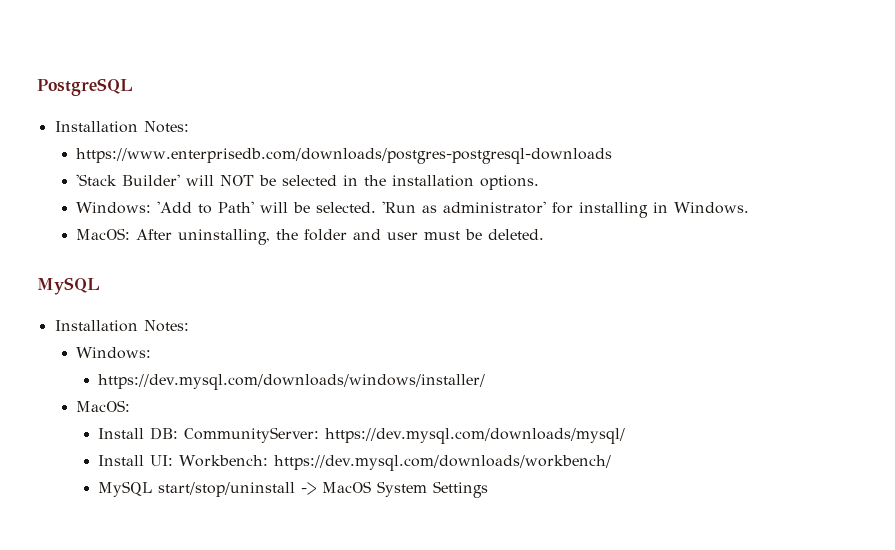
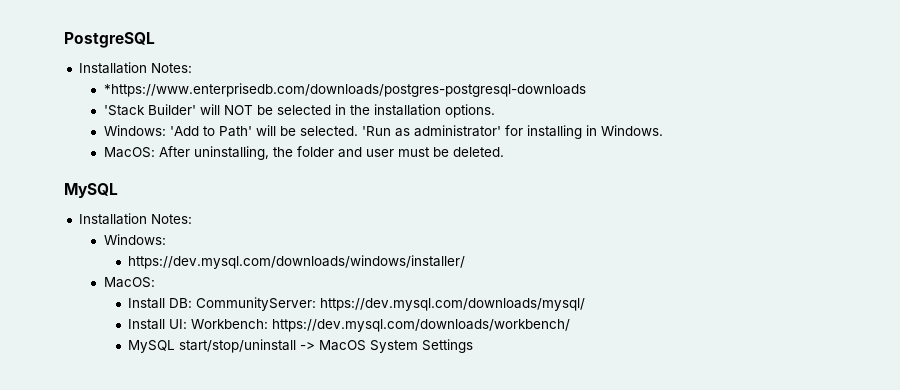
- https://www.enterprisedb.com/downloads/postgres-postgresql-downloads
+ *https://www.enterprisedb.com/downloads/postgres-postgresql-downloads

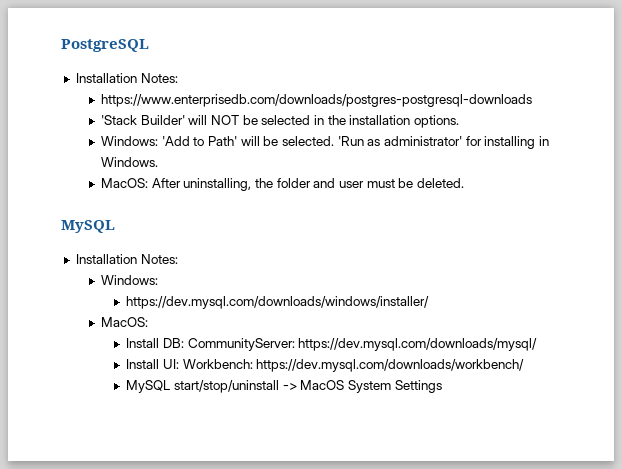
- *https://www.enterprisedb.com/downloads/postgres-postgresql-downloads
+ https://www.enterprisedb.com/downloads/postgres-postgresql-downloads

